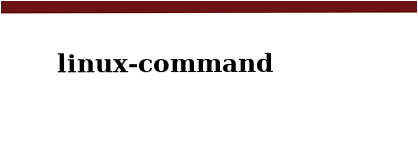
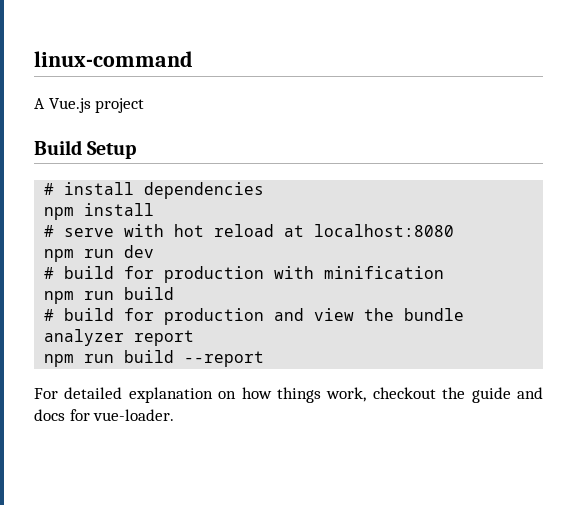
+ A Vue.js project
+ Build Setup
+ # install dependencies
+ npm install
+ # serve with hot reload at localhost:8080
+ npm run dev
+ # build for production with minification
+ npm run build
+ # build for production and view the bundle analyzer report
+ npm run build --report
+ For detailed explanation on how things work, checkout the guide and docs for vue-loader.

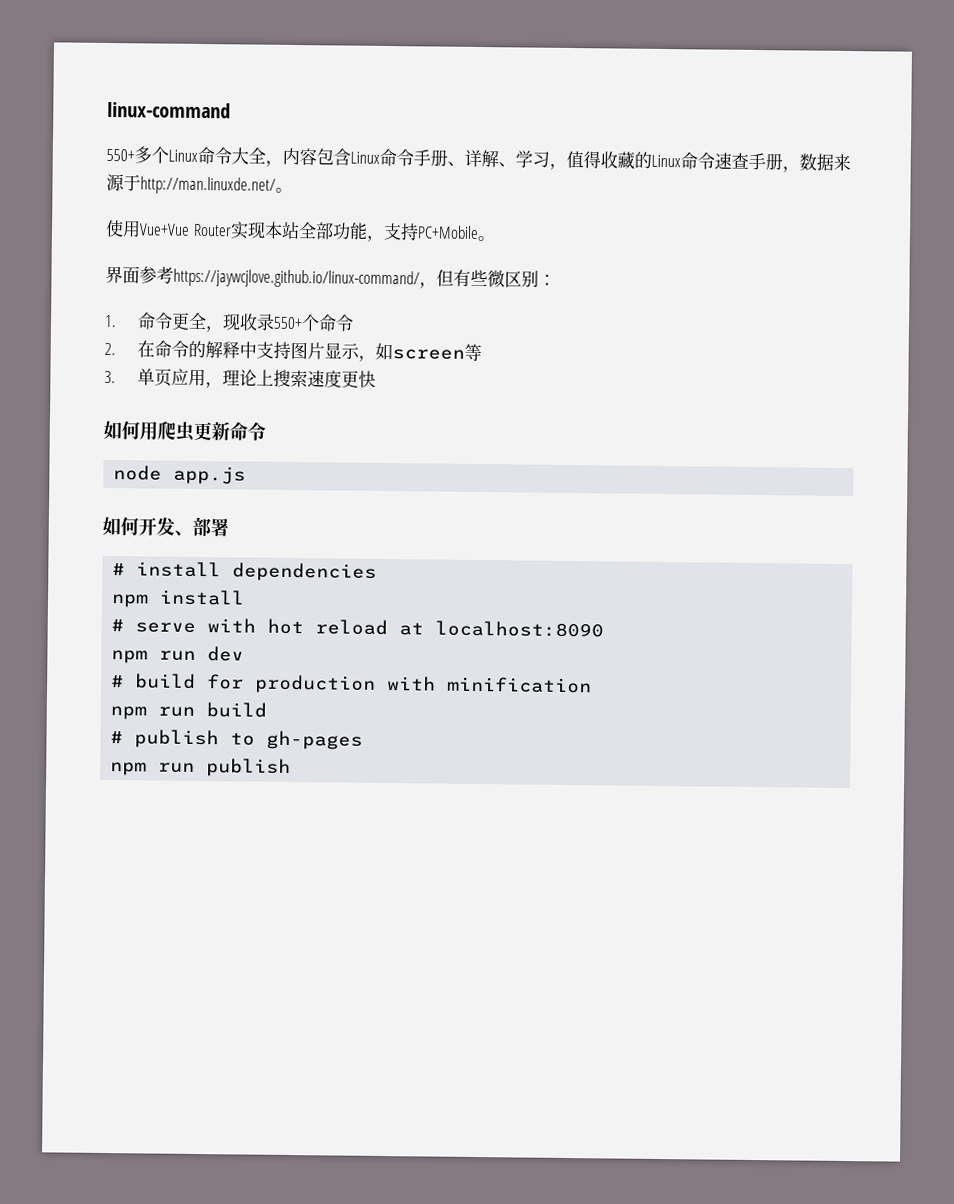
- A Vue.js project
- Build Setup
+ 550+多个Linux命令大全，内容包含Linux命令手册、详解、学习，值得收藏的Linux命令速查手册，数据来源于http://man.linuxde.net/。
+ 使用Vue+Vue Router实现本站全部功能，支持PC+Mobile。
+ 界面参考https://jaywcjlove.github.io/linux-command/，但有些微区别：
+ 1.命令更全，现收录550+个命令
+ 2.在命令的解释中支持图片显示，如screen等
+ 3.单页应用，理论上搜索速度更快
+ 如何用爬虫更新命令
+ node app.js
+ 如何开发、部署
- # serve with hot reload at localhost:8080
+ # serve with hot reload at localhost:8090
- # build for production and view the bundle analyzer report
- npm run build --report
- For detailed explanation on how things work, checkout the guide and docs for vue-loader.
+ # publish to gh-pages
+ npm run publish

